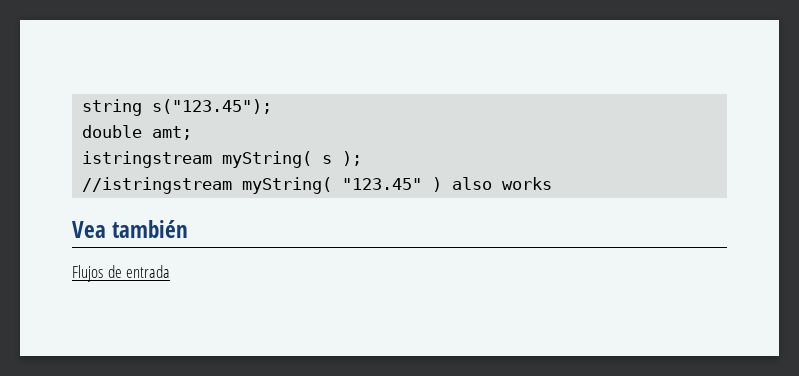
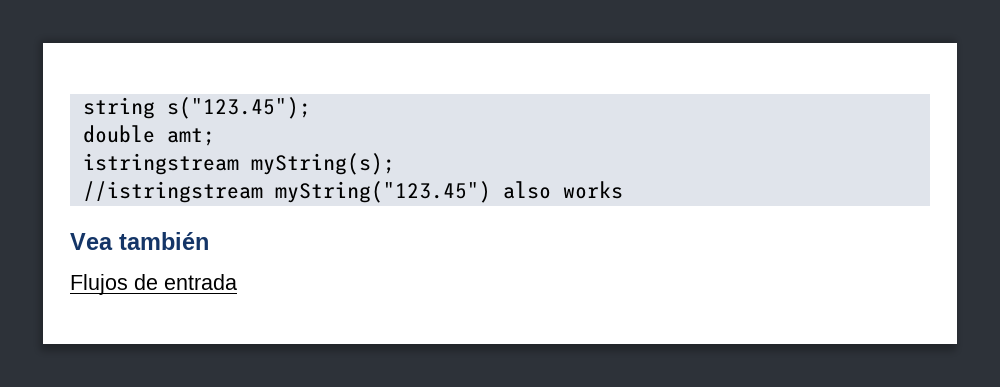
- istringstream myString( s );
- //istringstream myString( "123.45" ) also works
+ istringstream myString(s);
+ //istringstream myString("123.45") also works

